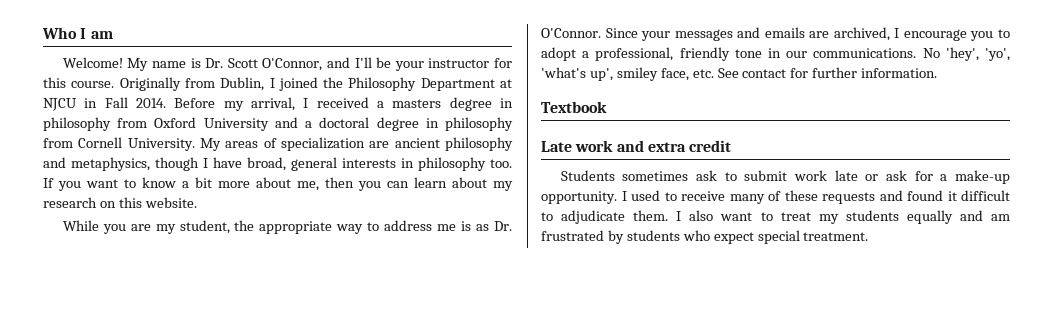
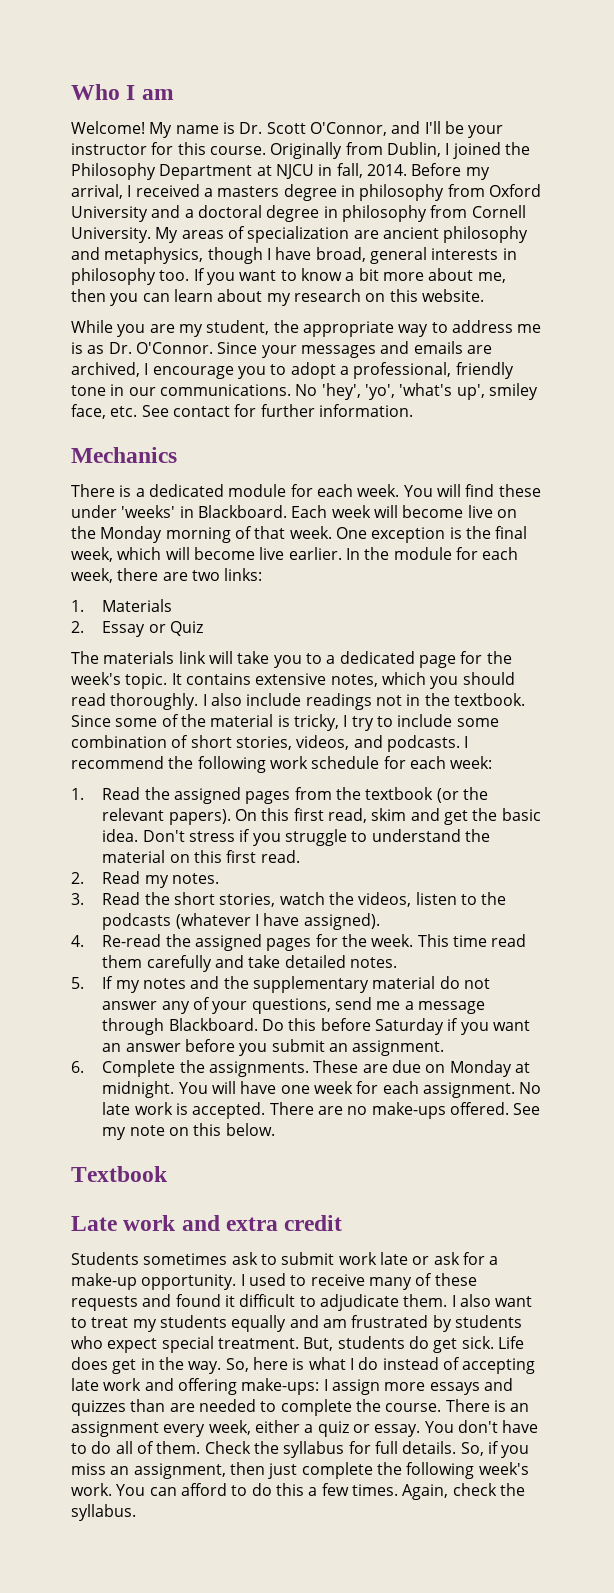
- Originally from Dublin, I joined the Philosophy Department at NJCU in Fall 2014.
+ Originally from Dublin, I joined the Philosophy Department at NJCU in fall, 2014.
+ Mechanics
+ There is a dedicated module for each week. You will find these under 'weeks' in Blackboard. Each week will become live on the Monday morning of that week. One exception is the final week, which will become live earlier. In the module for each week, there are two links:
+ 1. Materials
+ 2. Essay or Quiz
+ The materials link will take you to a dedicated page for the week's topic. It contains extensive notes, which you should read thoroughly. I also include readings not in the textbook. Since some of the material is tricky, I try to include some combination of short stories, videos, and podcasts. I recommend the following work schedule for each week:
+ 1. Read the assigned pages from the textbook (or the relevant papers). On this first read, skim and get the basic idea. Don't stress if you struggle to understand the material on this first read.
+ 2. Read my notes.
+ 3. Read the short stories, watch the videos, listen to the podcasts (whatever I have assigned).
+ 4. Re-read the assigned pages for the week. This time read them carefully and take detailed notes.
+ 5. If my notes and the supplementary material do not answer any of your questions, send me a message through Blackboard. Do this before Saturday if you want an answer before you submit an assignment.
+ 6. Complete the assignments. These are due on Monday at midnight. You will have one week for each assignment. No late work is accepted. There are no make-ups offered. See my note on this below.
+ But, students do get sick. Life does get in the way. So, here is what I do instead of accepting late work and offering make-ups: I assign more essays and quizzes than are needed to complete the course. There is an assignment every week, either a quiz or essay. You don't have to do all of them. Check the syllabus for full details. So, if you miss an assignment, then just complete the following week's work. You can afford to do this a few times. Again, check the syllabus.

